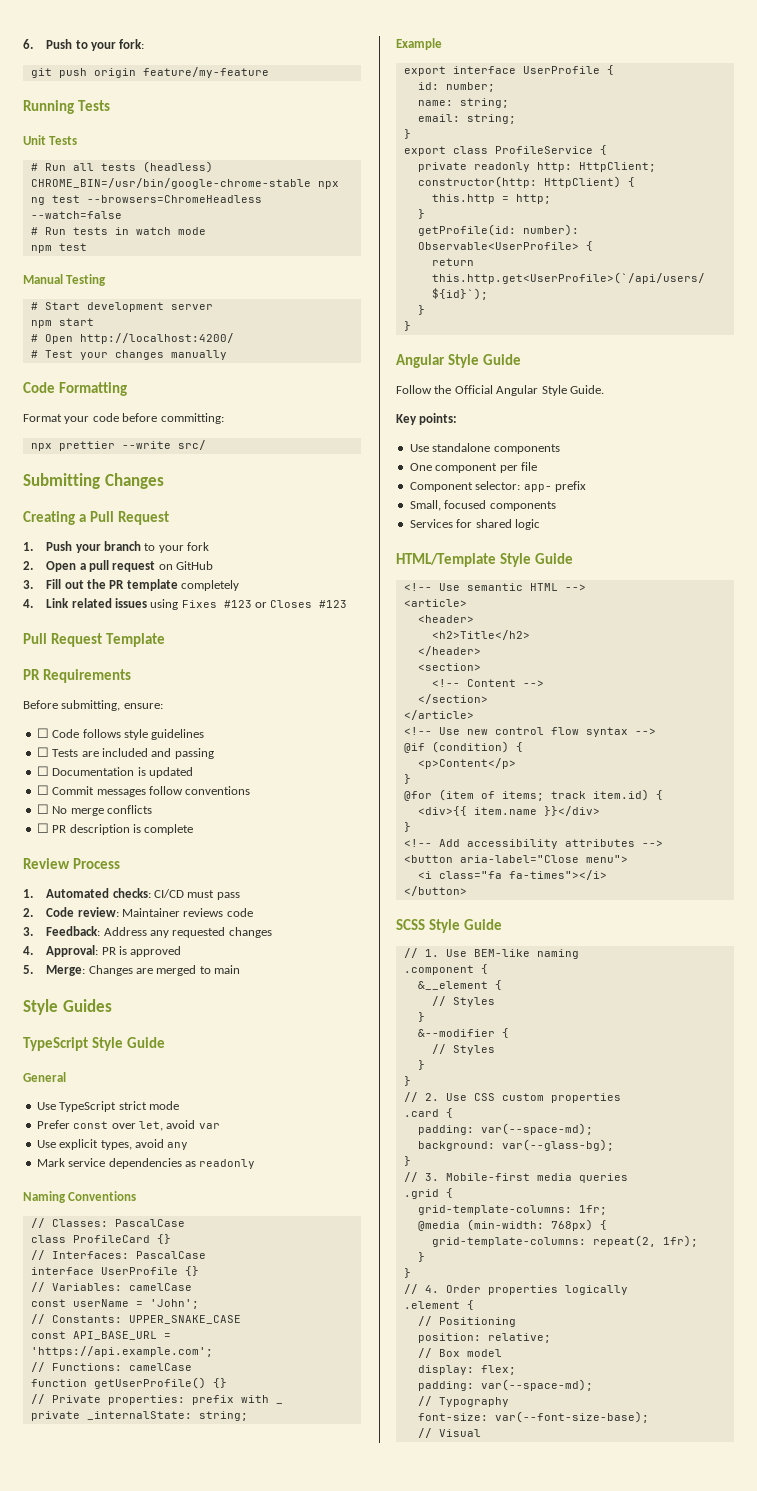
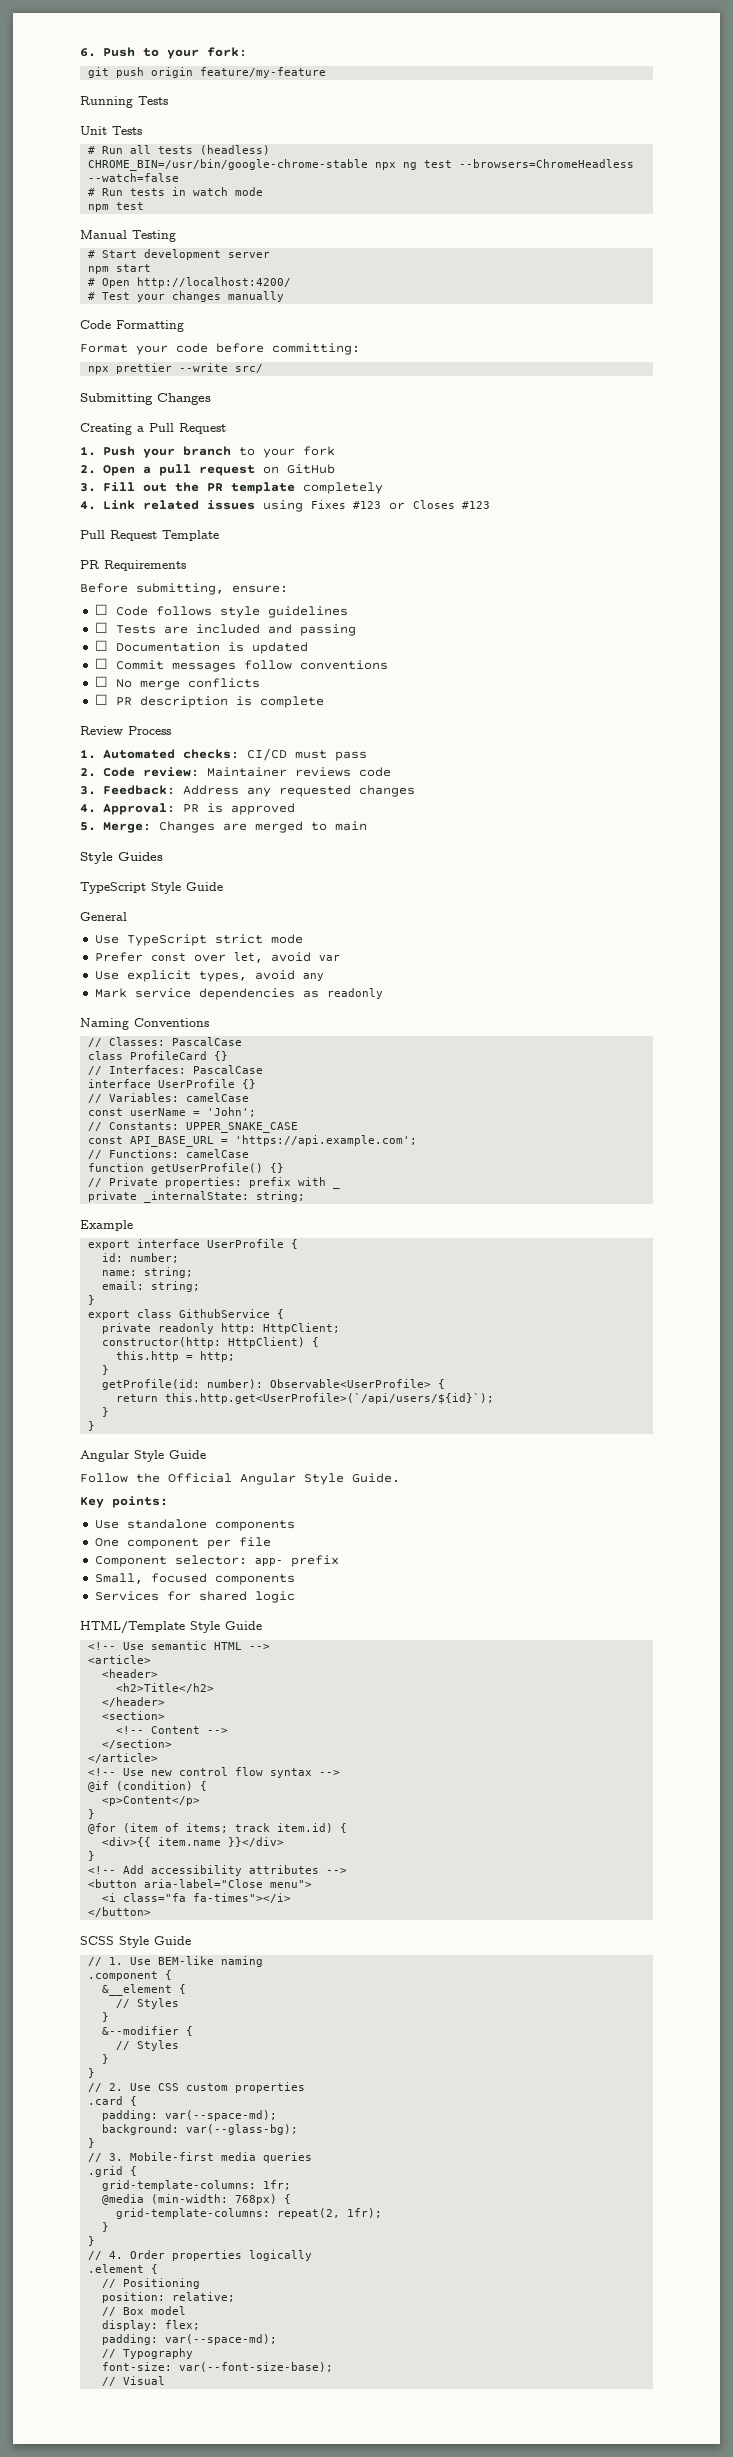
- export class ProfileService {
+ export class GithubService {

